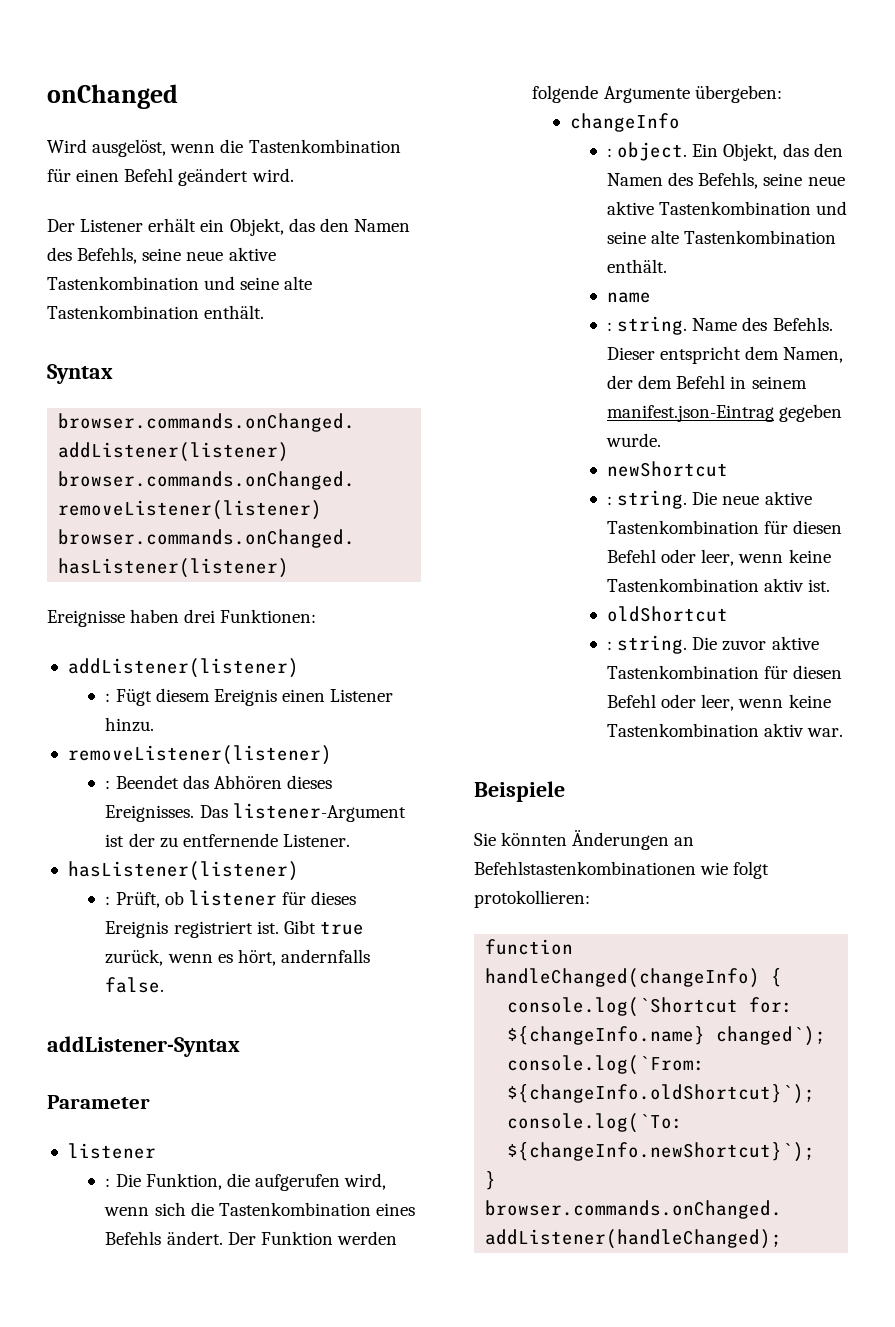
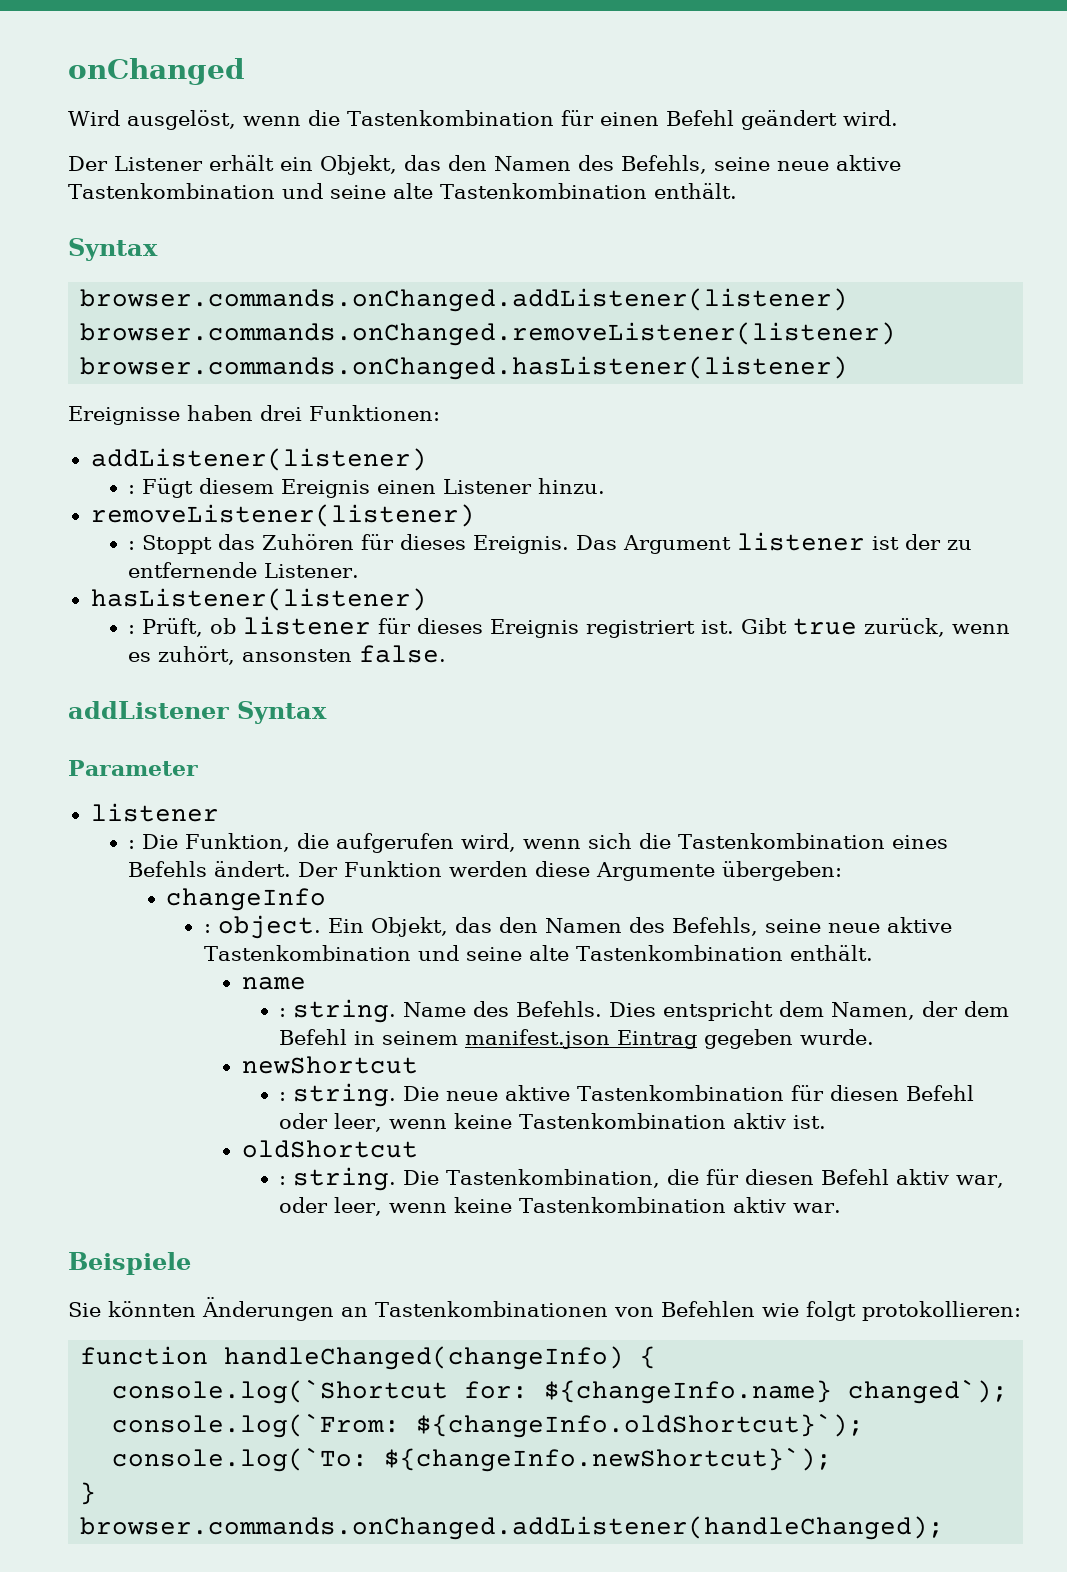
- : Beendet das Abhören dieses Ereignisses. Das listener-Argument ist der zu entfernende Listener.
+ : Stoppt das Zuhören für dieses Ereignis. Das Argument listener ist der zu entfernende Listener.
- Gibt true zurück, wenn es hört, andernfalls false.
+ Gibt true zurück, wenn es zuhört, ansonsten false.
- addListener-Syntax
+ addListener Syntax
- Der Funktion werden folgende Argumente übergeben:
+ Der Funktion werden diese Argumente übergeben:
- Dieser entspricht dem Namen, der dem Befehl in seinem manifest.json-Eintrag gegeben wurde.
+ Dies entspricht dem Namen, der dem Befehl in seinem manifest.json Eintrag gegeben wurde.
- Die zuvor aktive Tastenkombination für diesen Befehl oder leer, wenn keine Tastenkombination aktiv war.
+ Die Tastenkombination, die für diesen Befehl aktiv war, oder leer, wenn keine Tastenkombination aktiv war.
- Sie könnten Änderungen an Befehlstastenkombinationen wie folgt protokollieren:
+ Sie könnten Änderungen an Tastenkombinationen von Befehlen wie folgt protokollieren:

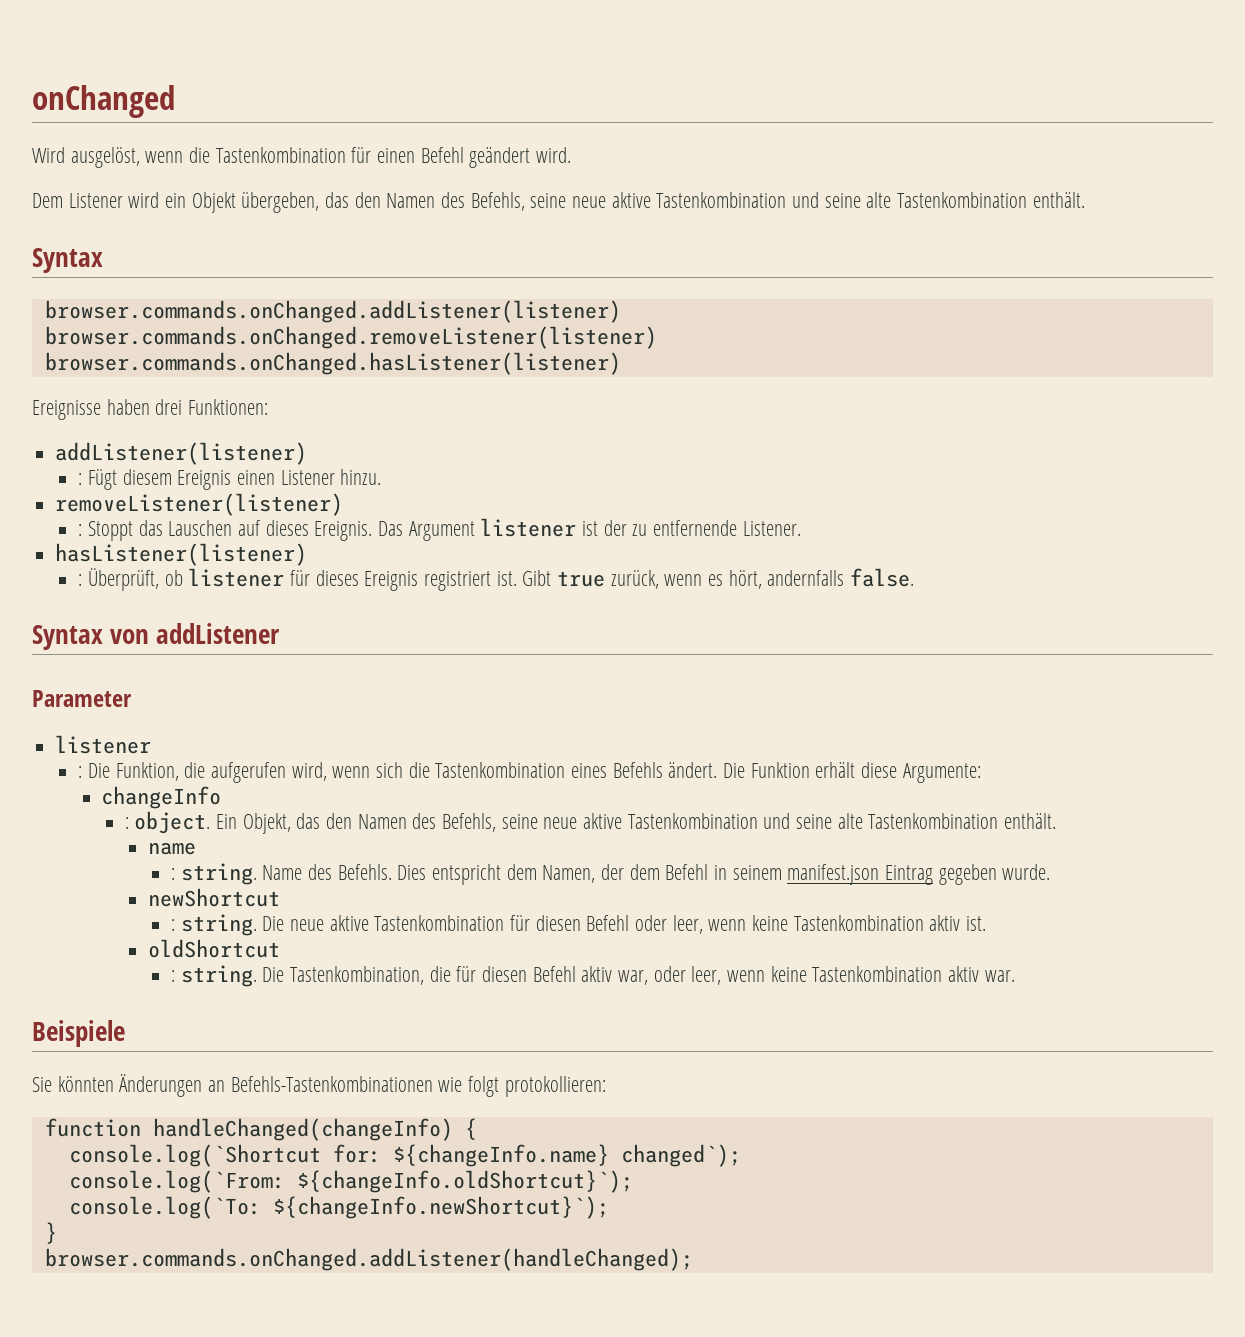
- Der Listener erhält ein Objekt, das den Namen des Befehls, seine neue aktive Tastenkombination und seine alte Tastenkombination enthält.
+ Dem Listener wird ein Objekt übergeben, das den Namen des Befehls, seine neue aktive Tastenkombination und seine alte Tastenkombination enthält.
- : Stoppt das Zuhören für dieses Ereignis.
+ : Stoppt das Lauschen auf dieses Ereignis.
- : Prüft, ob listener für dieses Ereignis registriert ist.
+ : Überprüft, ob listener für dieses Ereignis registriert ist.
- Gibt true zurück, wenn es zuhört, ansonsten false.
+ Gibt true zurück, wenn es hört, andernfalls false.
- addListener Syntax
+ Syntax von addListener
- Der Funktion werden diese Argumente übergeben:
+ Die Funktion erhält diese Argumente:
- Sie könnten Änderungen an Tastenkombinationen von Befehlen wie folgt protokollieren:
+ Sie könnten Änderungen an Befehls-Tastenkombinationen wie folgt protokollieren:

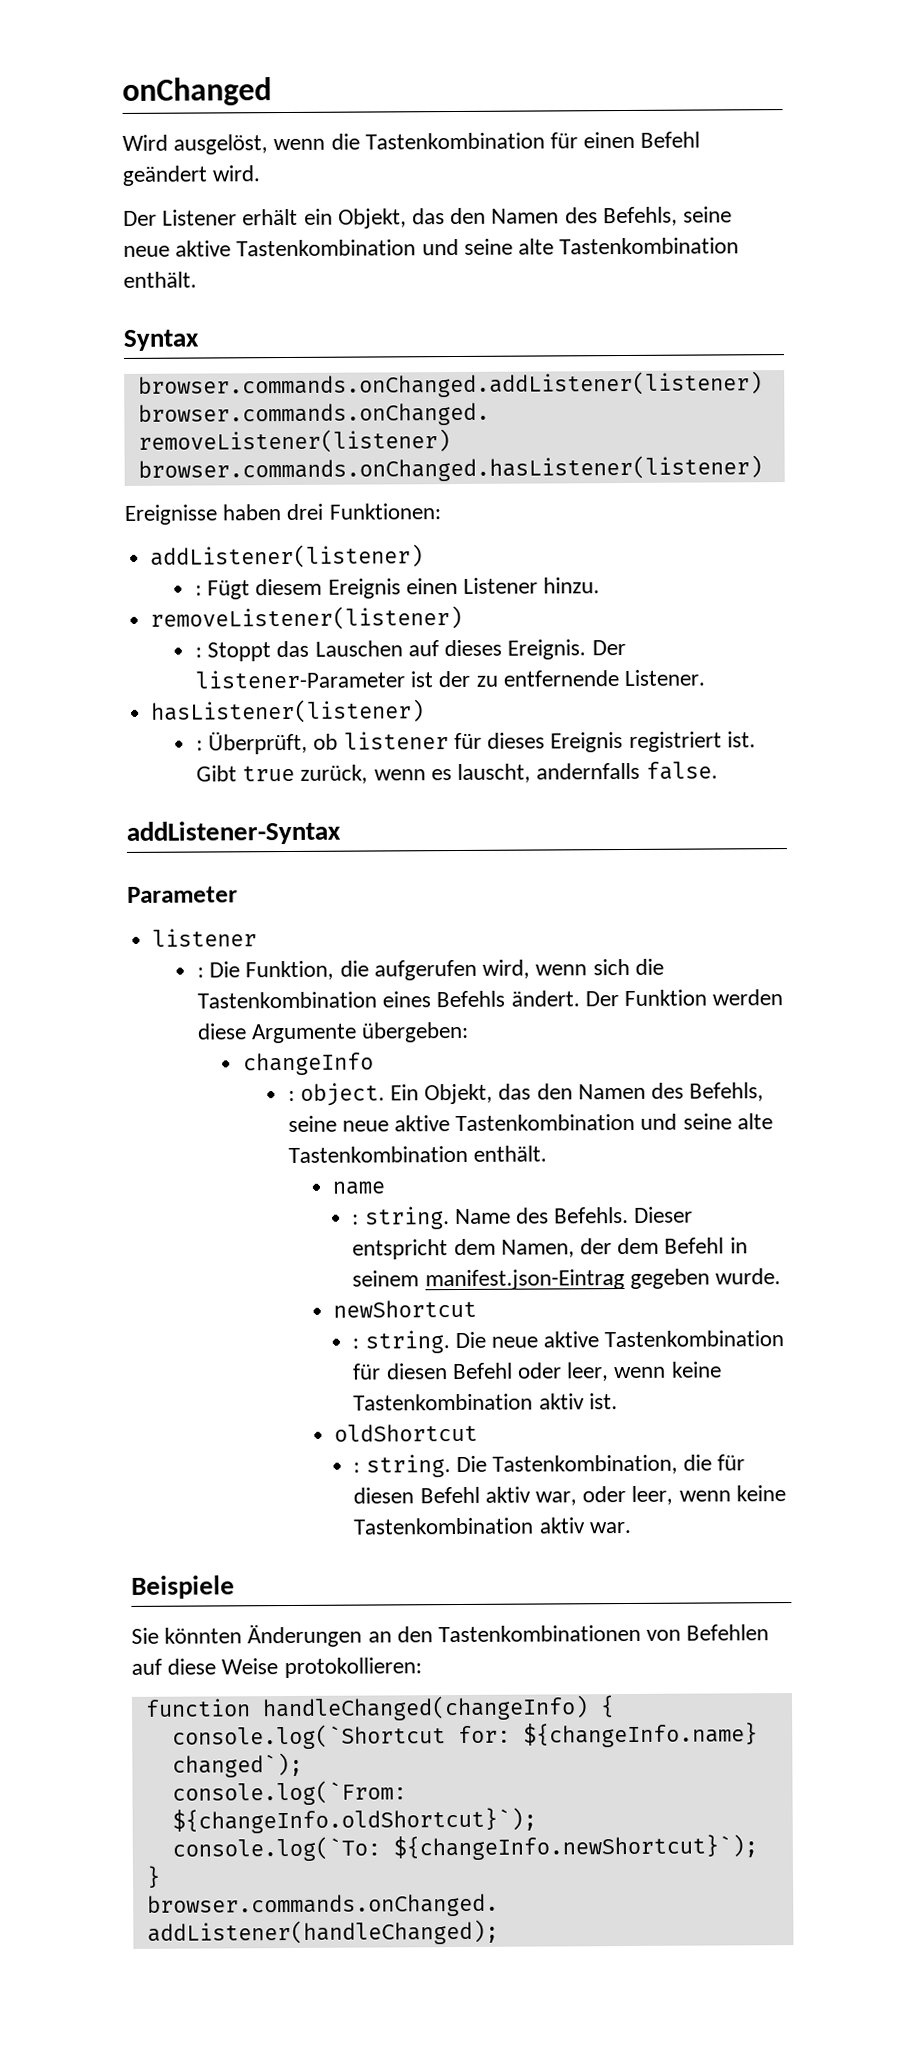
- Dem Listener wird ein Objekt übergeben, das den Namen des Befehls, seine neue aktive Tastenkombination und seine alte Tastenkombination enthält.
+ Der Listener erhält ein Objekt, das den Namen des Befehls, seine neue aktive Tastenkombination und seine alte Tastenkombination enthält.
- Das Argument listener ist der zu entfernende Listener.
+ Der listener-Parameter ist der zu entfernende Listener.
- Gibt true zurück, wenn es hört, andernfalls false.
+ Gibt true zurück, wenn es lauscht, andernfalls false.
- Syntax von addListener
+ addListener-Syntax
- Die Funktion erhält diese Argumente:
+ Der Funktion werden diese Argumente übergeben:
- Dies entspricht dem Namen, der dem Befehl in seinem manifest.json Eintrag gegeben wurde.
+ Dieser entspricht dem Namen, der dem Befehl in seinem manifest.json-Eintrag gegeben wurde.
- Sie könnten Änderungen an Befehls-Tastenkombinationen wie folgt protokollieren:
+ Sie könnten Änderungen an den Tastenkombinationen von Befehlen auf diese Weise protokollieren:

